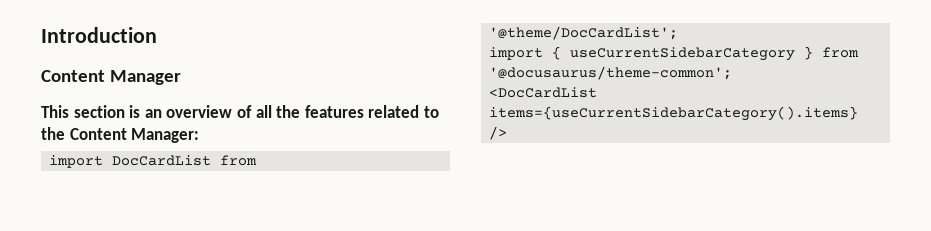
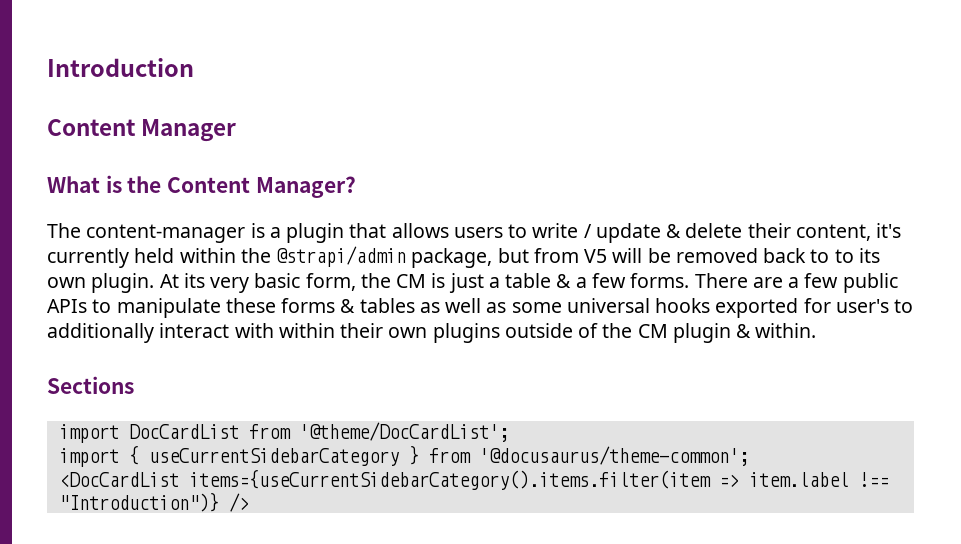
- This section is an overview of all the features related to the Content Manager:
+ What is the Content Manager?
+ The content-manager is a plugin that allows users to write / update & delete their content, it's currently held within the @strapi/admin package, but from V5 will be removed back to to its own plugin. At its very basic form, the CM is just a table & a few forms. There are a few public APIs to manipulate these forms & tables as well as some universal hooks exported for user's to additionally interact with within their own plugins outside of the CM plugin & within.
+ Sections
- <DocCardList items={useCurrentSidebarCategory().items} />
+ <DocCardList items={useCurrentSidebarCategory().items.filter(item => item.label !== "Introduction")} />

